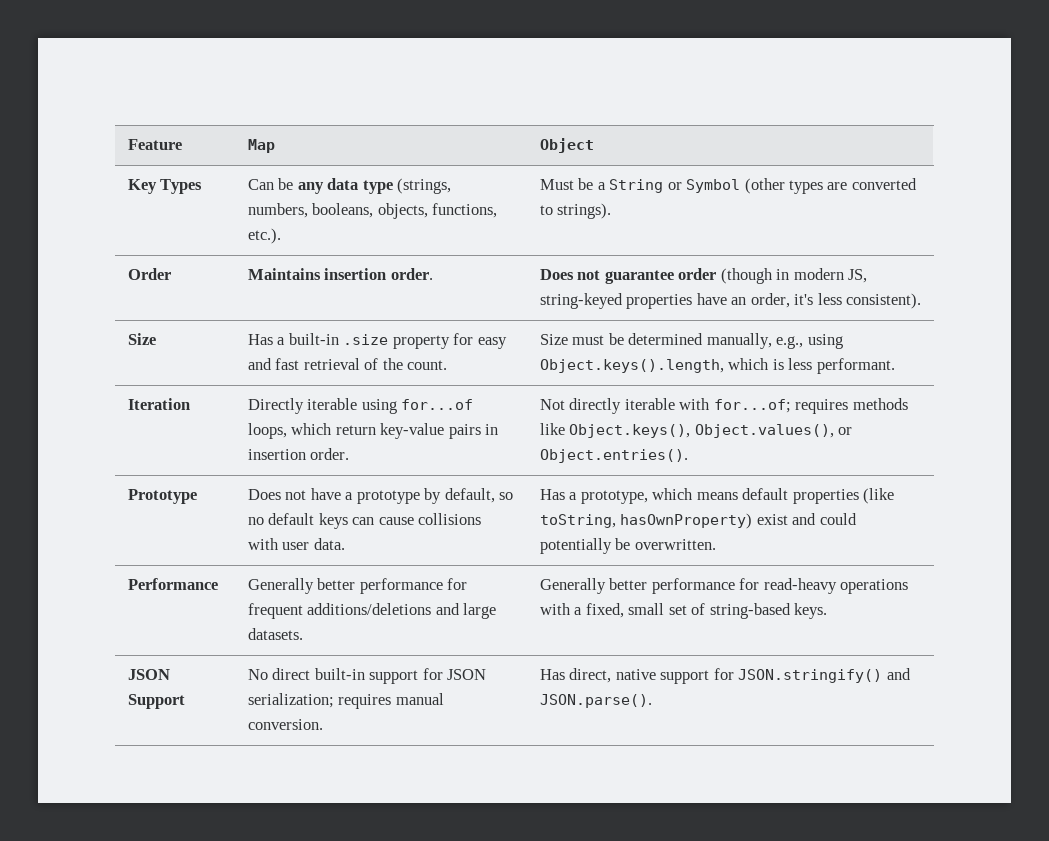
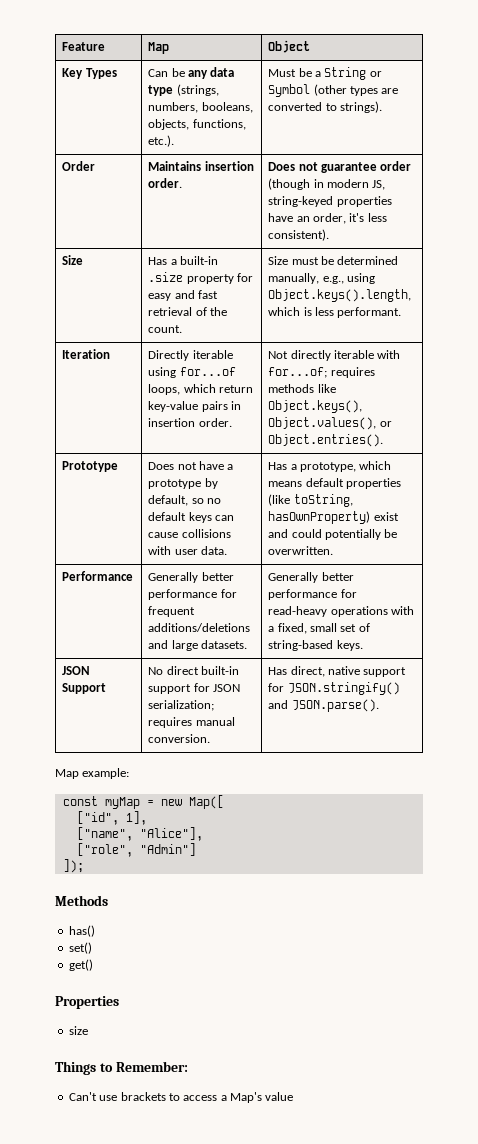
+ Map example:
+ const myMap = new Map([
+ ["id", 1],
+ ["name", "Alice"],
+ ["role", "Admin"]
+ ]);
+ Methods
+ has()
+ set()
+ get()
+ Properties
+ size
+ Things to Remember:
+ Can't use brackets to access a Map's value

